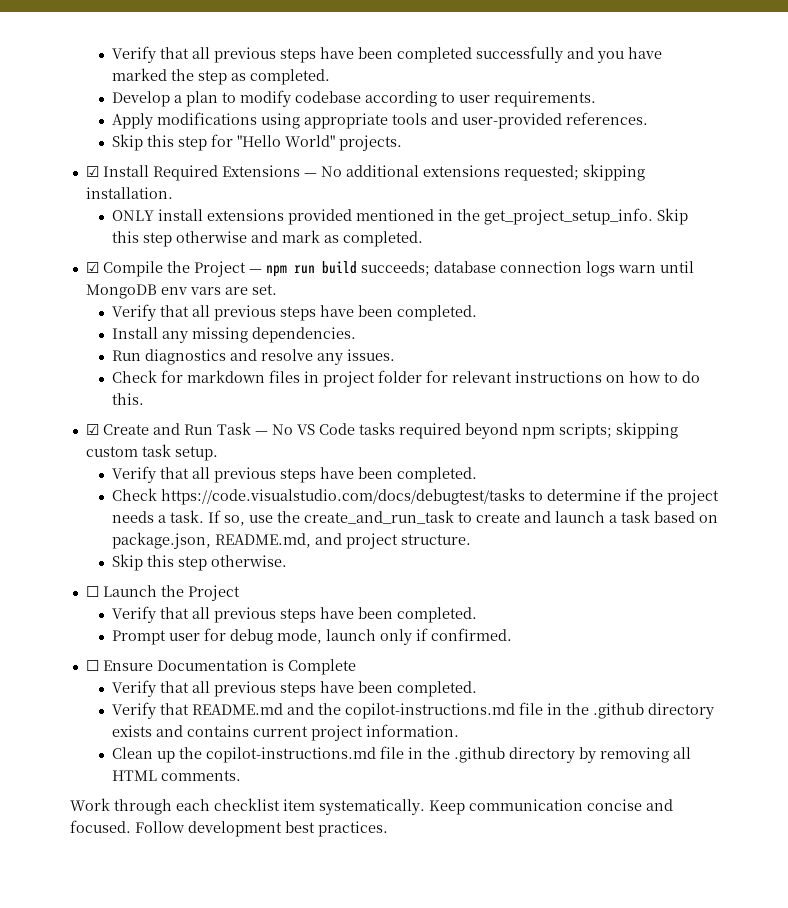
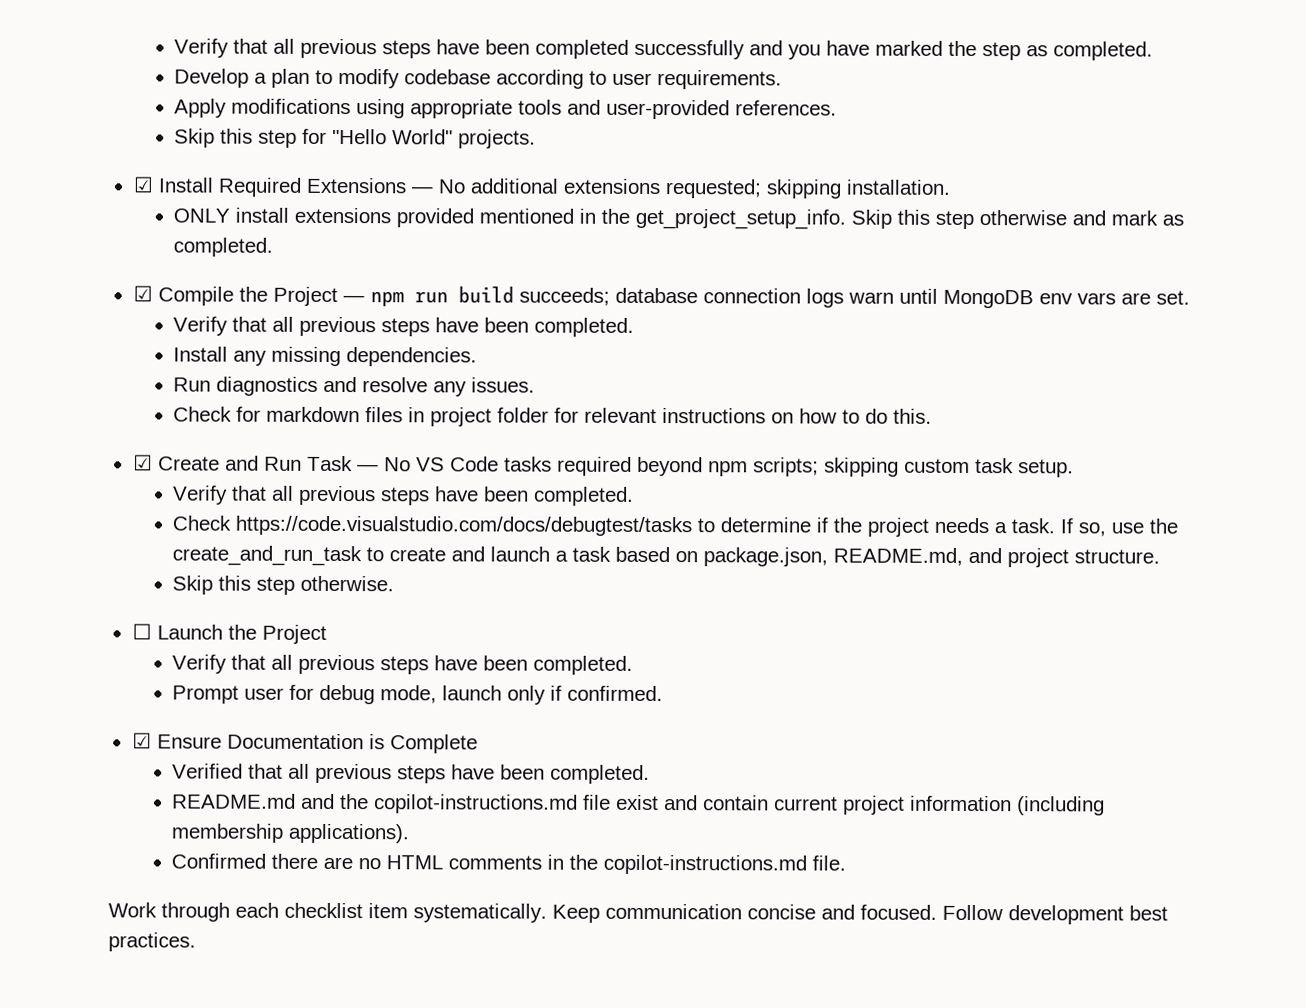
- ☐ Ensure Documentation is Complete
- Verify that all previous steps have been completed.
- Verify that README.md and the copilot-instructions.md file in the .github directory exists and contains current project information.
- Clean up the copilot-instructions.md file in the .github directory by removing all HTML comments.
+ ☑ Ensure Documentation is Complete
+ Verified that all previous steps have been completed.
+ README.md and the copilot-instructions.md file exist and contain current project information (including membership applications).
+ Confirmed there are no HTML comments in the copilot-instructions.md file.

